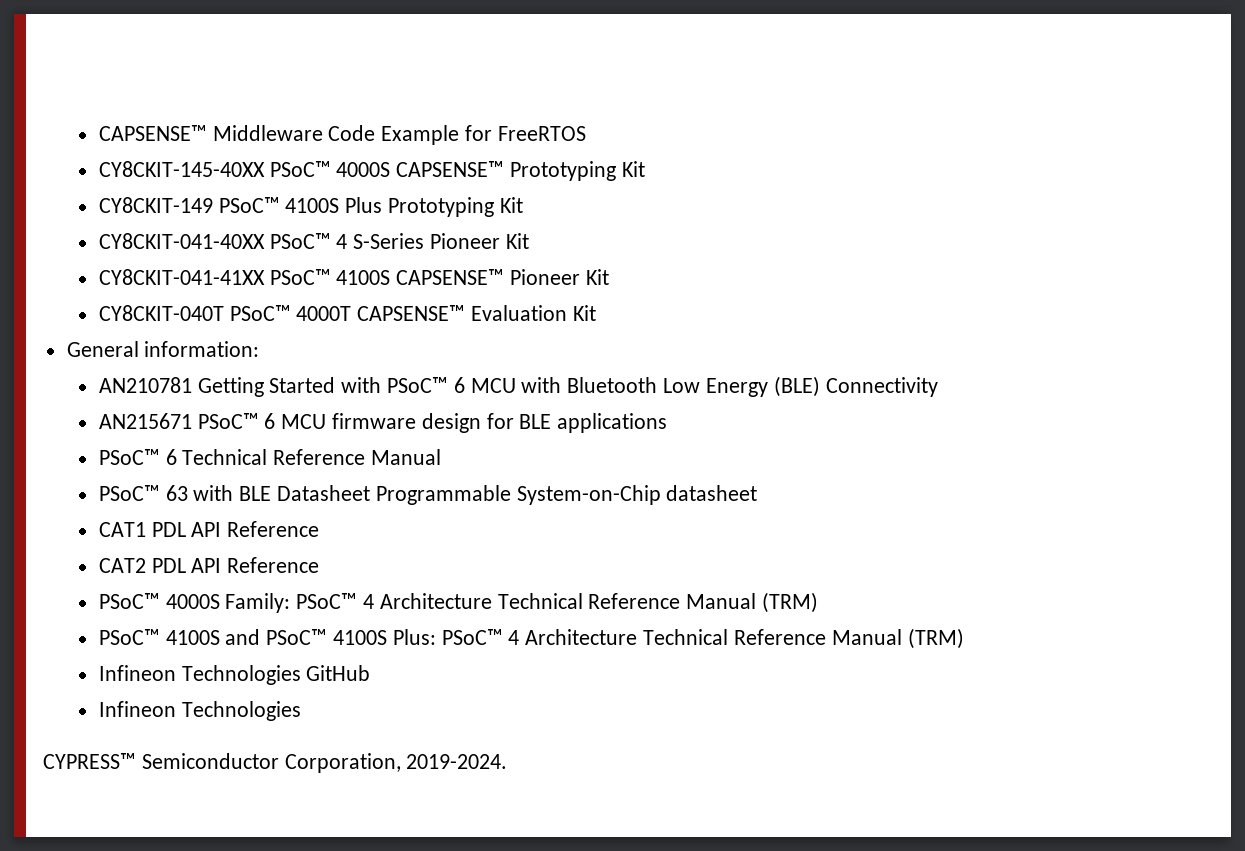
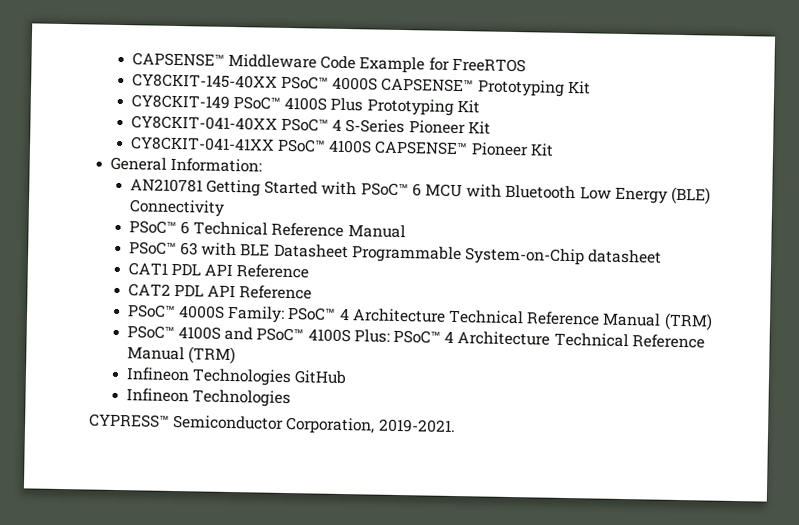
- CY8CKIT-040T PSoC™ 4000T CAPSENSE™ Evaluation Kit
- General information:
+ General Information:
- AN215671 PSoC™ 6 MCU firmware design for BLE applications
- CYPRESS™ Semiconductor Corporation, 2019-2024.
+ CYPRESS™ Semiconductor Corporation, 2019-2021.

